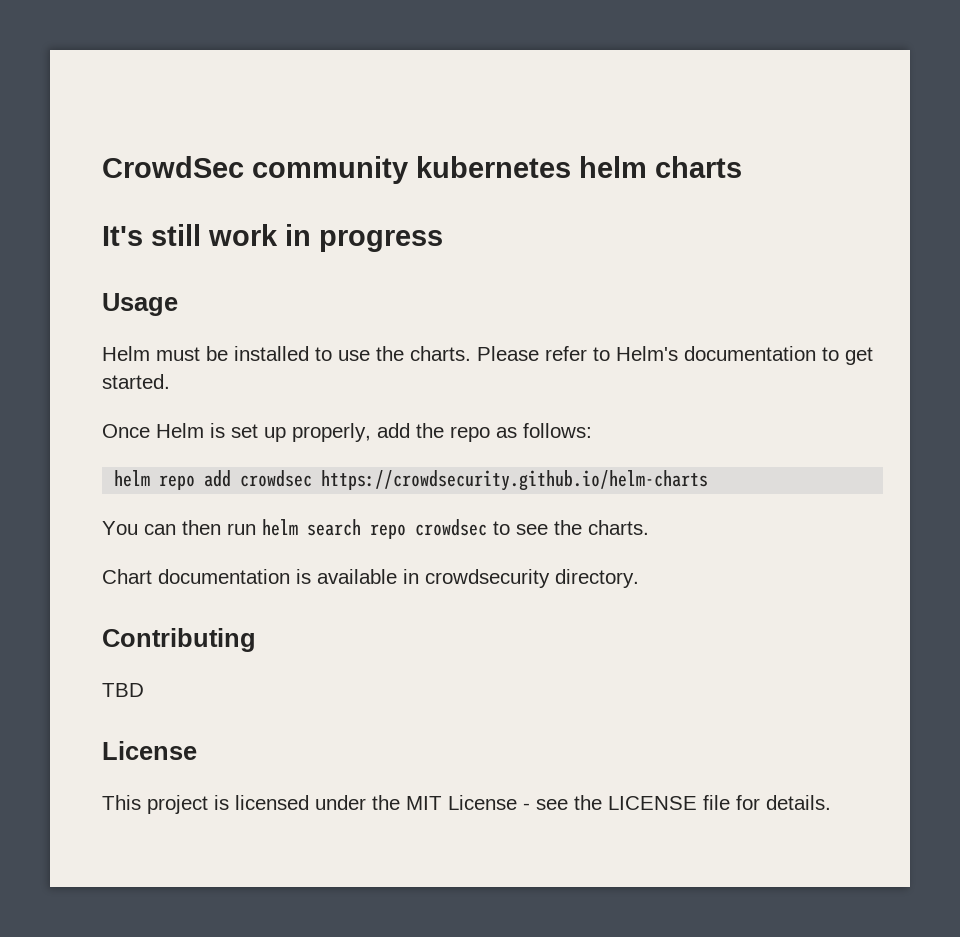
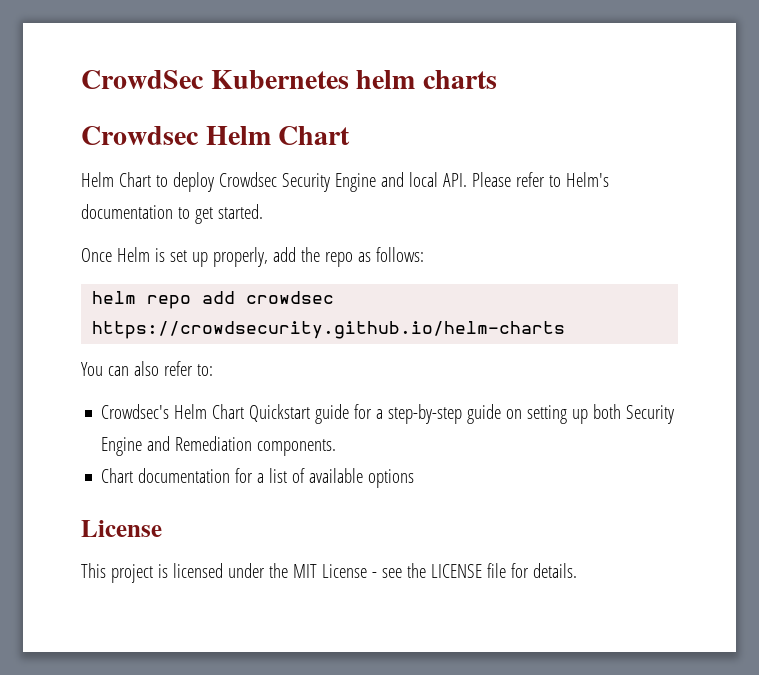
- CrowdSec community kubernetes helm charts
+ CrowdSec Kubernetes helm charts
- It's still work in progress
- Usage
- Helm must be installed to use the charts. Please refer to Helm's documentation to get started.
+ Crowdsec Helm Chart
+ Helm Chart to deploy Crowdsec Security Engine and local API. Please refer to Helm's documentation to get started.
- You can then run helm search repo crowdsec to see the charts.
- Chart documentation is available in crowdsecurity directory.
- Contributing
- TBD
+ You can also refer to:
+ Crowdsec's Helm Chart Quickstart guide for a step-by-step guide on setting up both Security Engine and Remediation components.
+ Chart documentation for a list of available options

